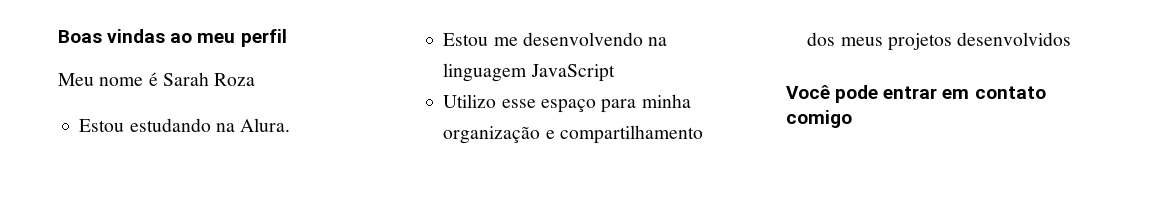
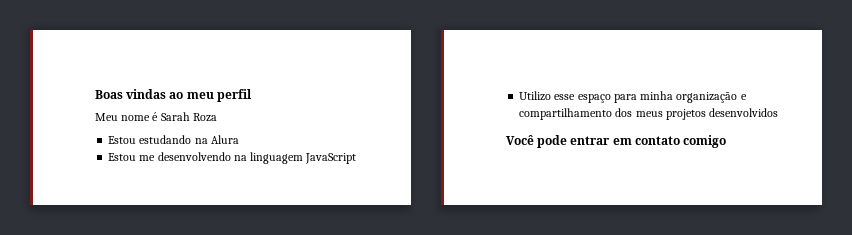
- Estou estudando na Alura.
+ Estou estudando na Alura

